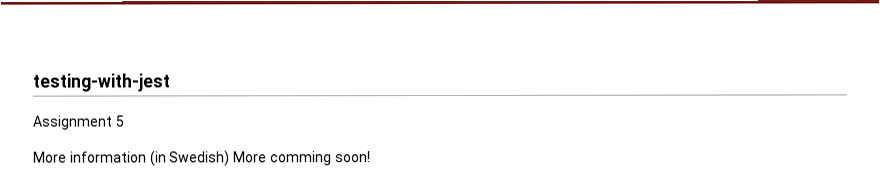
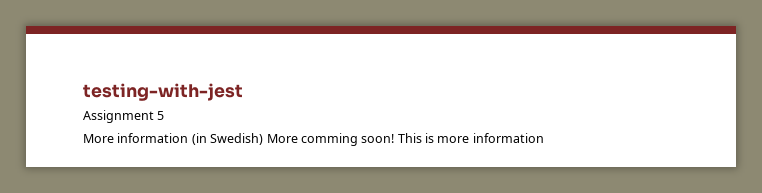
+ This is more information

